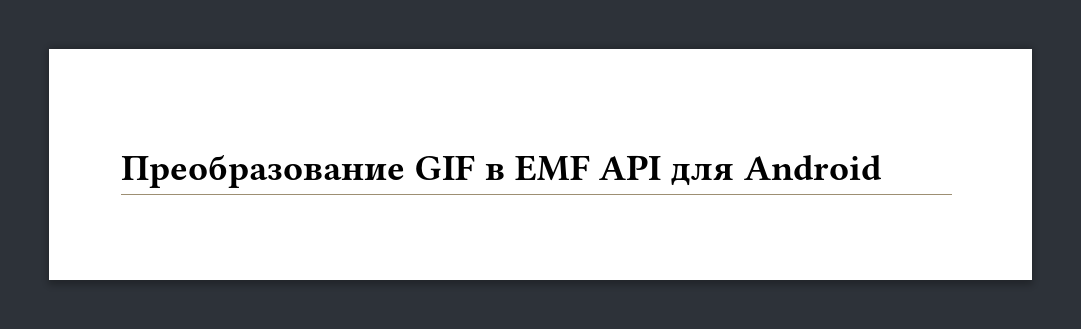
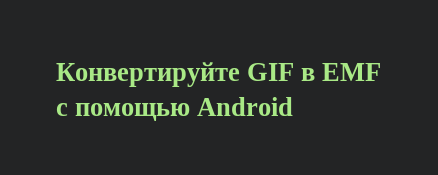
- Преобразование GIF в EMF API для Android
+ Конвертируйте GIF в EMF с помощью Android

